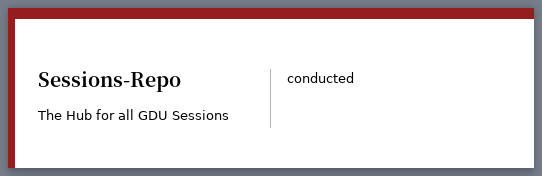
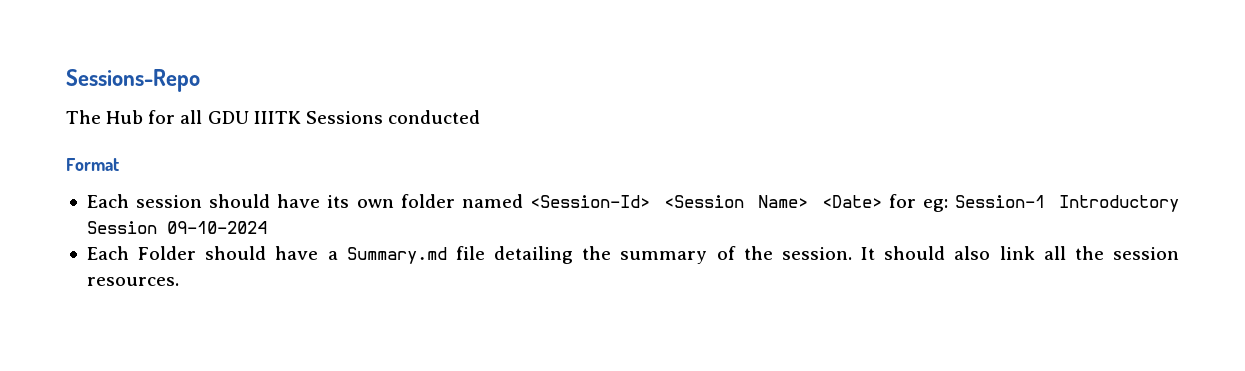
- The Hub for all GDU Sessions conducted
+ The Hub for all GDU IIITK Sessions conducted
+ Format
+ Each session should have its own folder named <Session-Id> <Session Name> <Date> for eg: Session-1 Introductory Session 09-10-2024
+ Each Folder should have a Summary.md file detailing the summary of the session. It should also link all the session resources.

